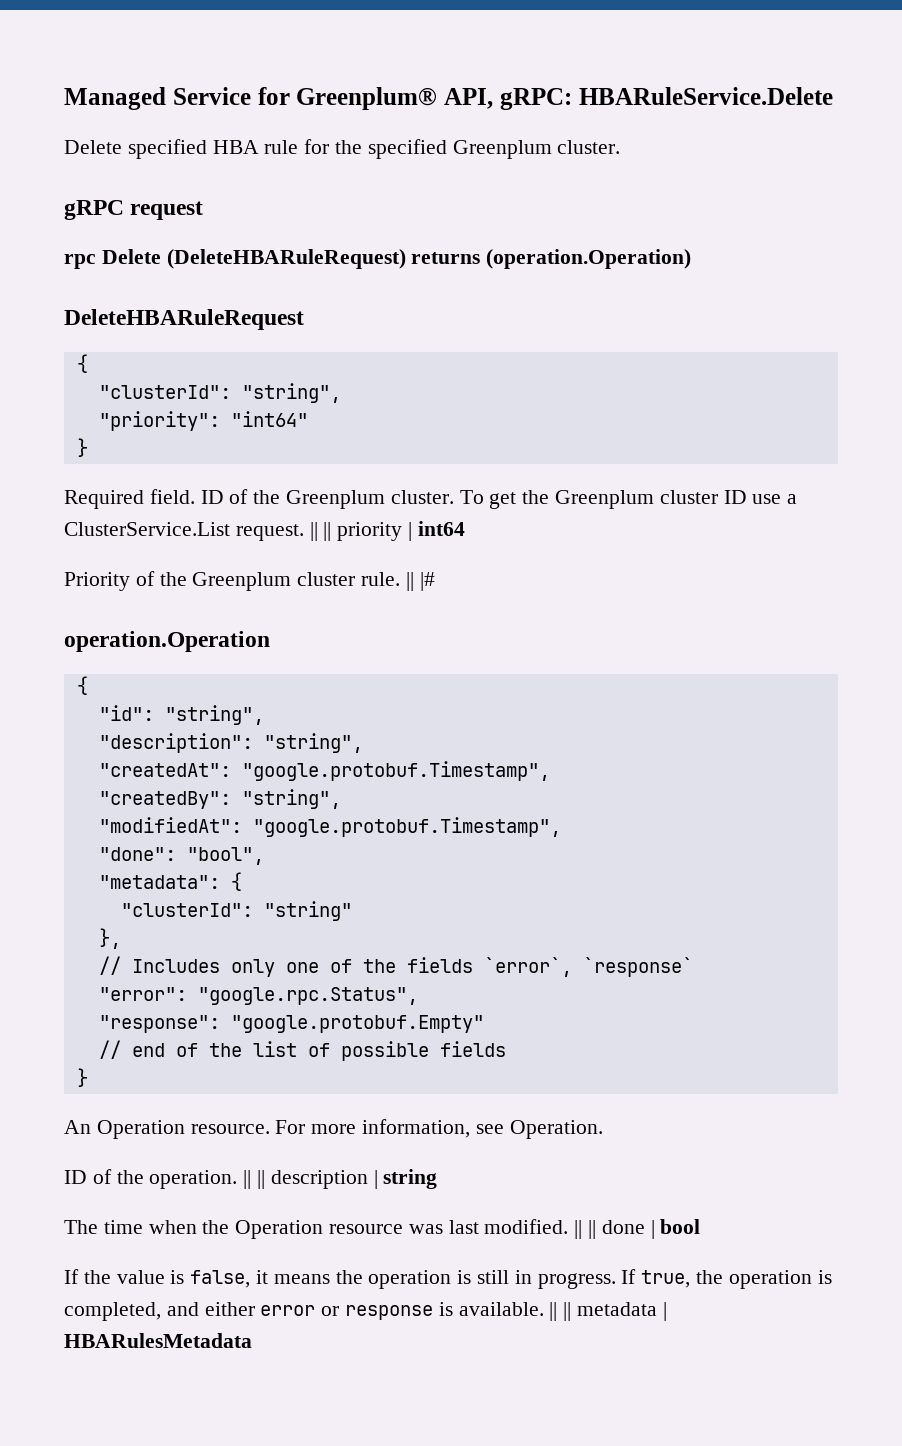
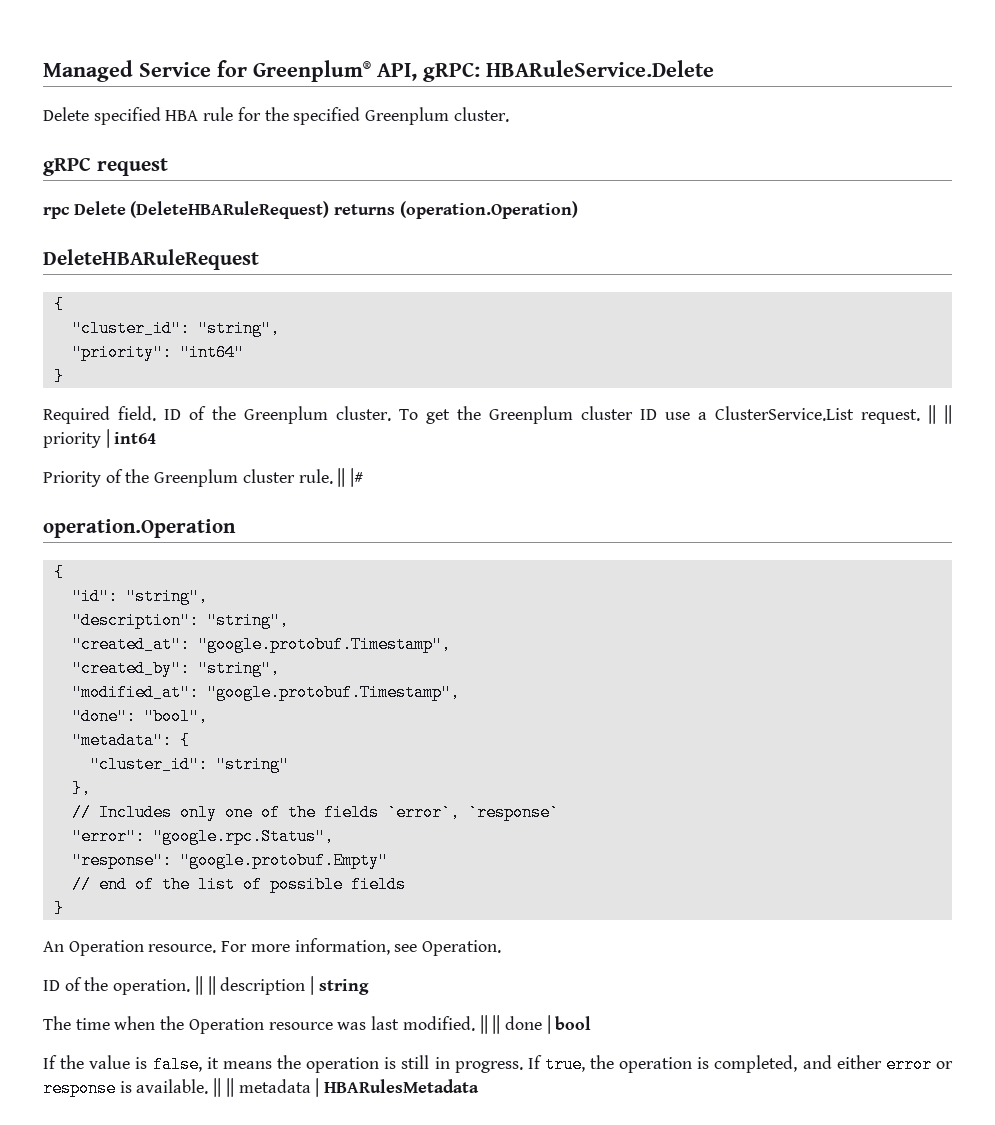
- "clusterId": "string",
+ "cluster_id": "string",
- "createdAt": "google.protobuf.Timestamp",
- "createdBy": "string",
- "modifiedAt": "google.protobuf.Timestamp",
+ "created_at": "google.protobuf.Timestamp",
+ "created_by": "string",
+ "modified_at": "google.protobuf.Timestamp",
- "clusterId": "string"
+ "cluster_id": "string"

